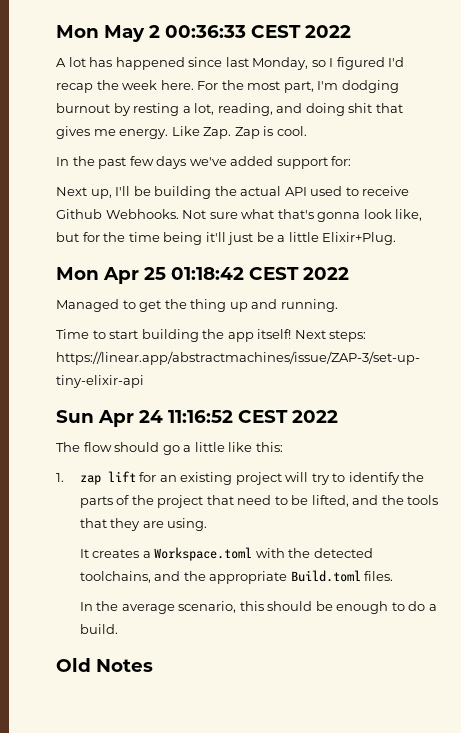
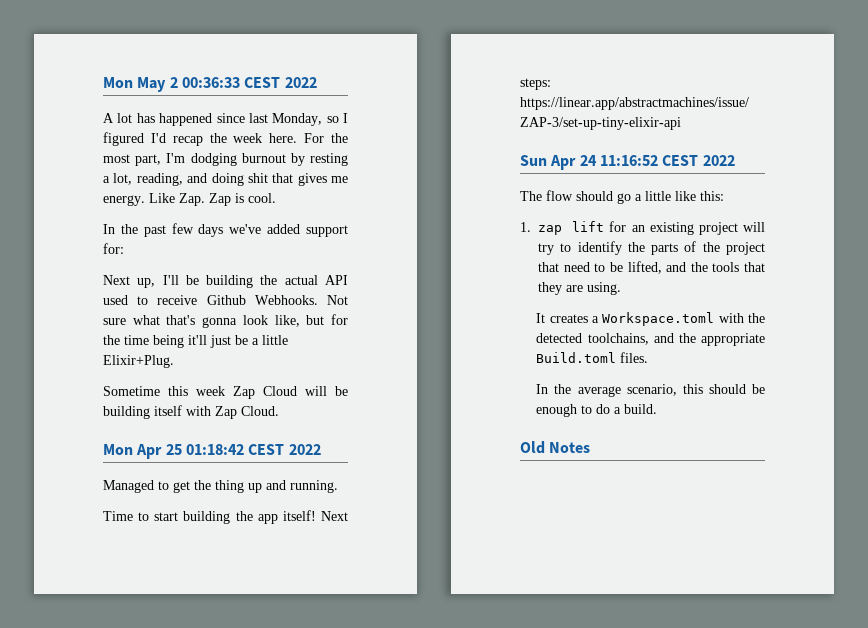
+ Sometime this week Zap Cloud will be building itself with Zap Cloud.

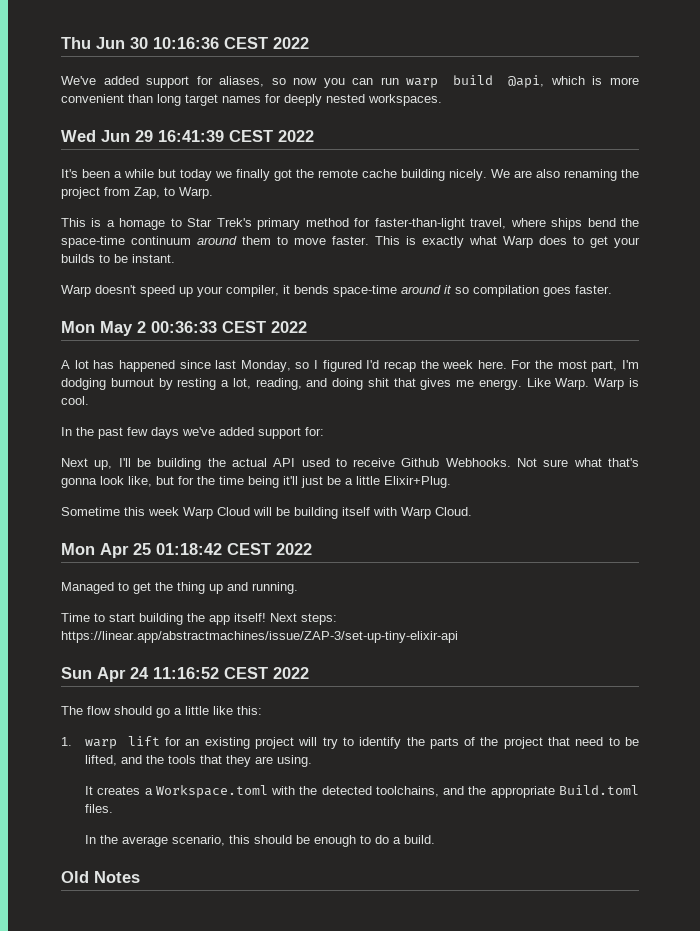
+ Thu Jun 30 10:16:36 CEST 2022
+ We've added support for aliases, so now you can run warp build @api, which is more convenient than long target names for deeply nested workspaces.
+ Wed Jun 29 16:41:39 CEST 2022
+ It's been a while but today we finally got the remote cache building nicely. We are also renaming the project from Zap, to Warp.
+ This is a homage to Star Trek's primary method for faster-than-light travel, where ships bend the space-time continuum around them to move faster. This is exactly what Warp does to get your builds to be instant.
+ Warp doesn't speed up your compiler, it bends space-time around it so compilation goes faster.
- Like Zap. Zap is cool.
+ Like Warp. Warp is cool.
- Sometime this week Zap Cloud will be building itself with Zap Cloud.
+ Sometime this week Warp Cloud will be building itself with Warp Cloud.
- 1. zap lift for an existing project will try to identify the parts of the project that need to be lifted, and the tools that they are using.
+ 1. warp lift for an existing project will try to identify the parts of the project that need to be lifted, and the tools that they are using.

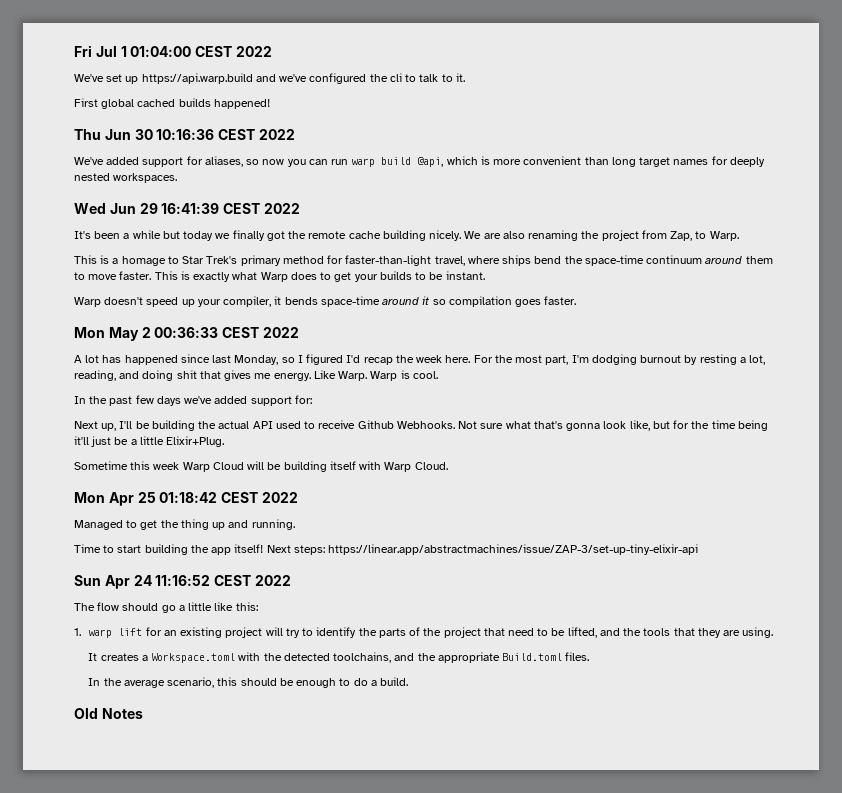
+ Fri Jul 1 01:04:00 CEST 2022
+ We've set up https://api.warp.build and we've configured the cli to talk to it.
+ First global cached builds happened!

